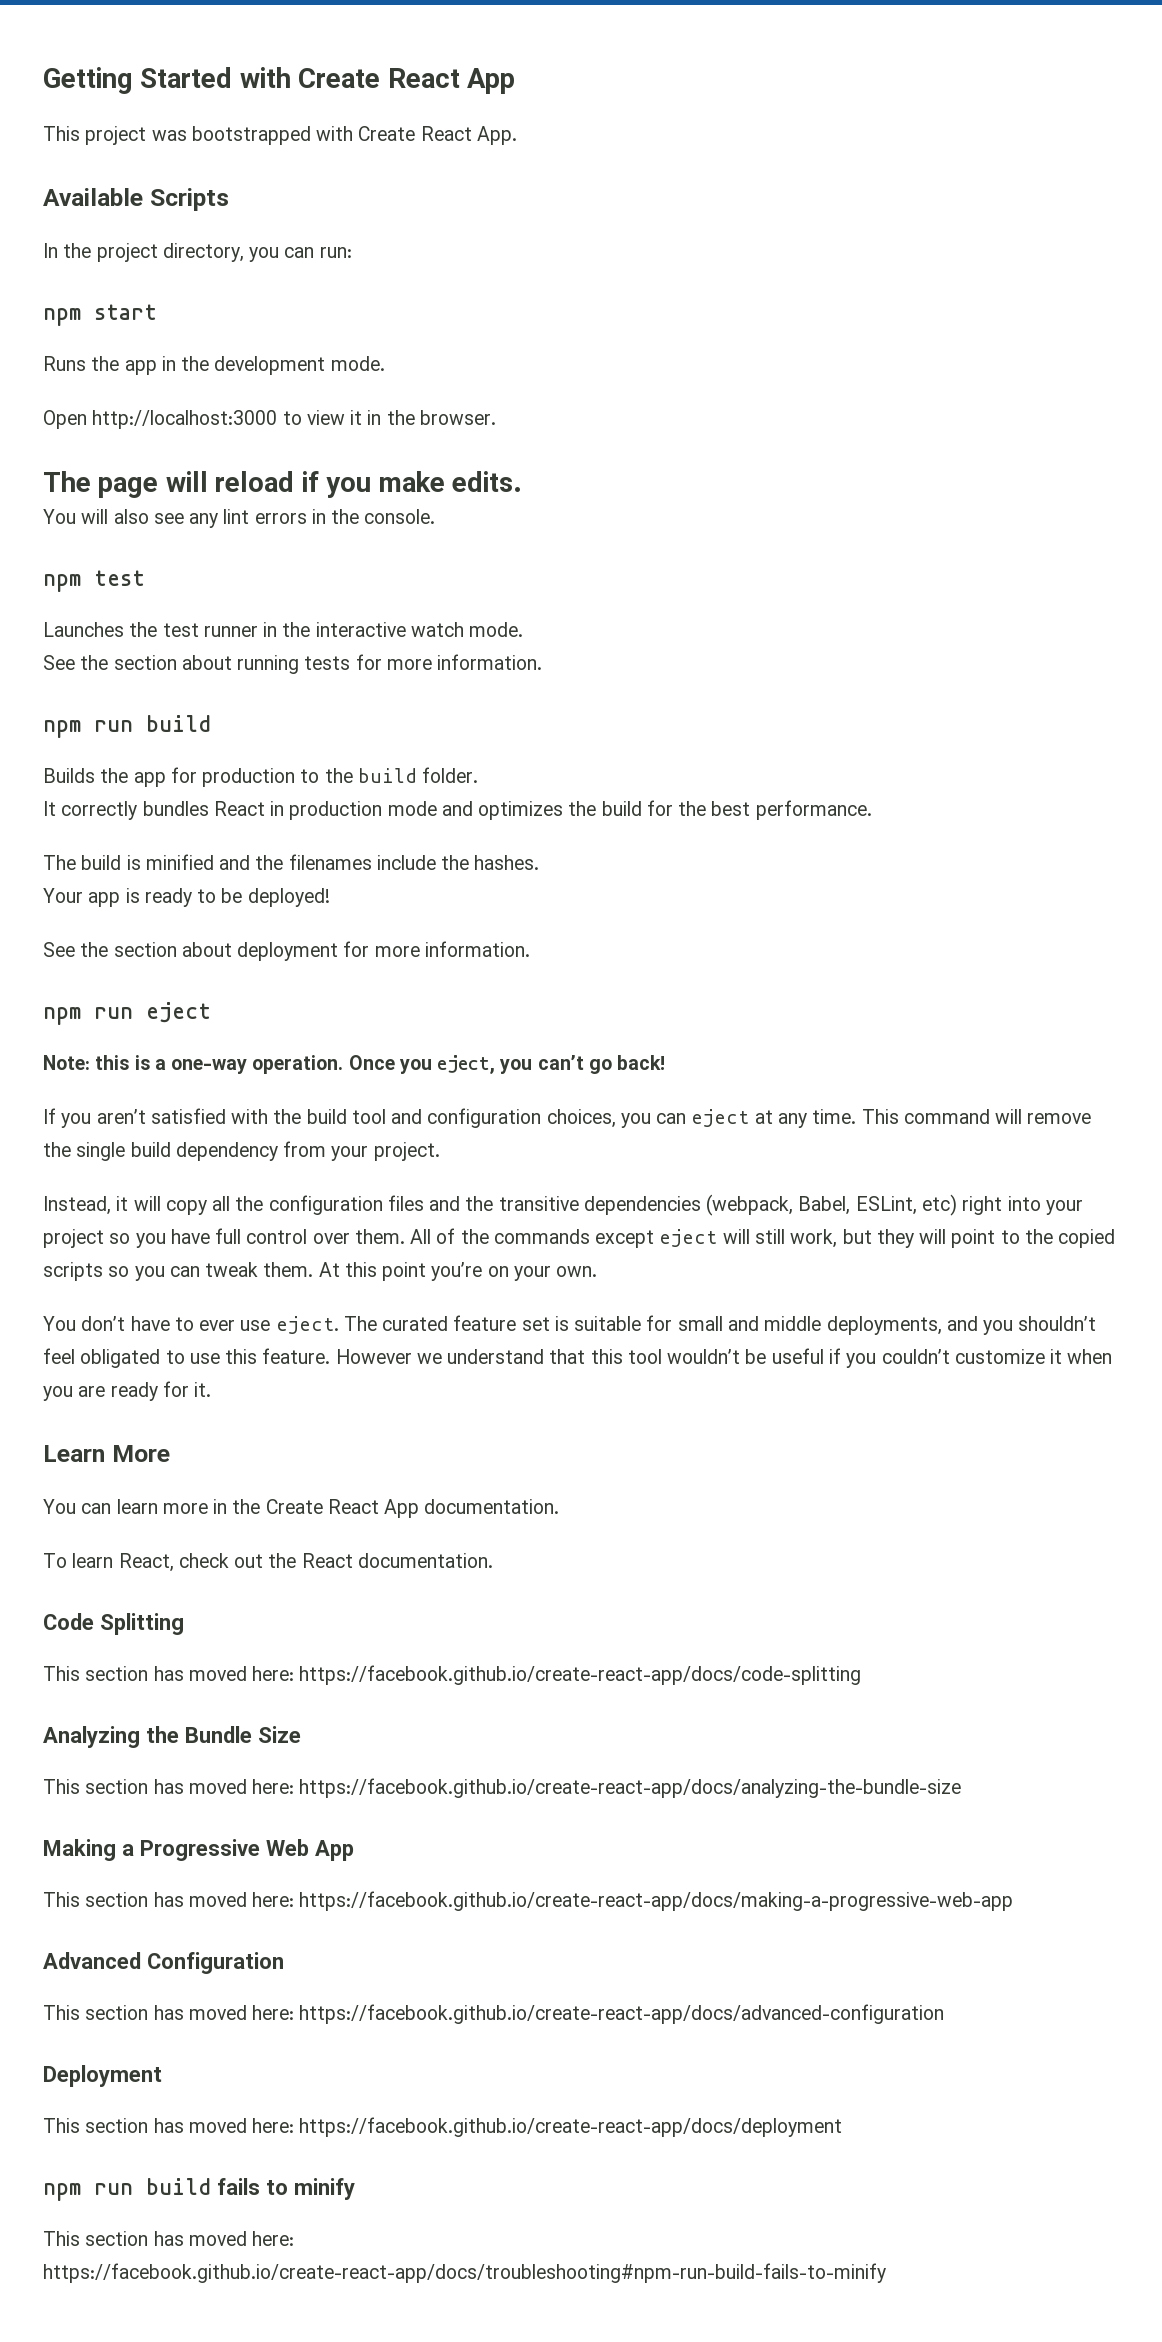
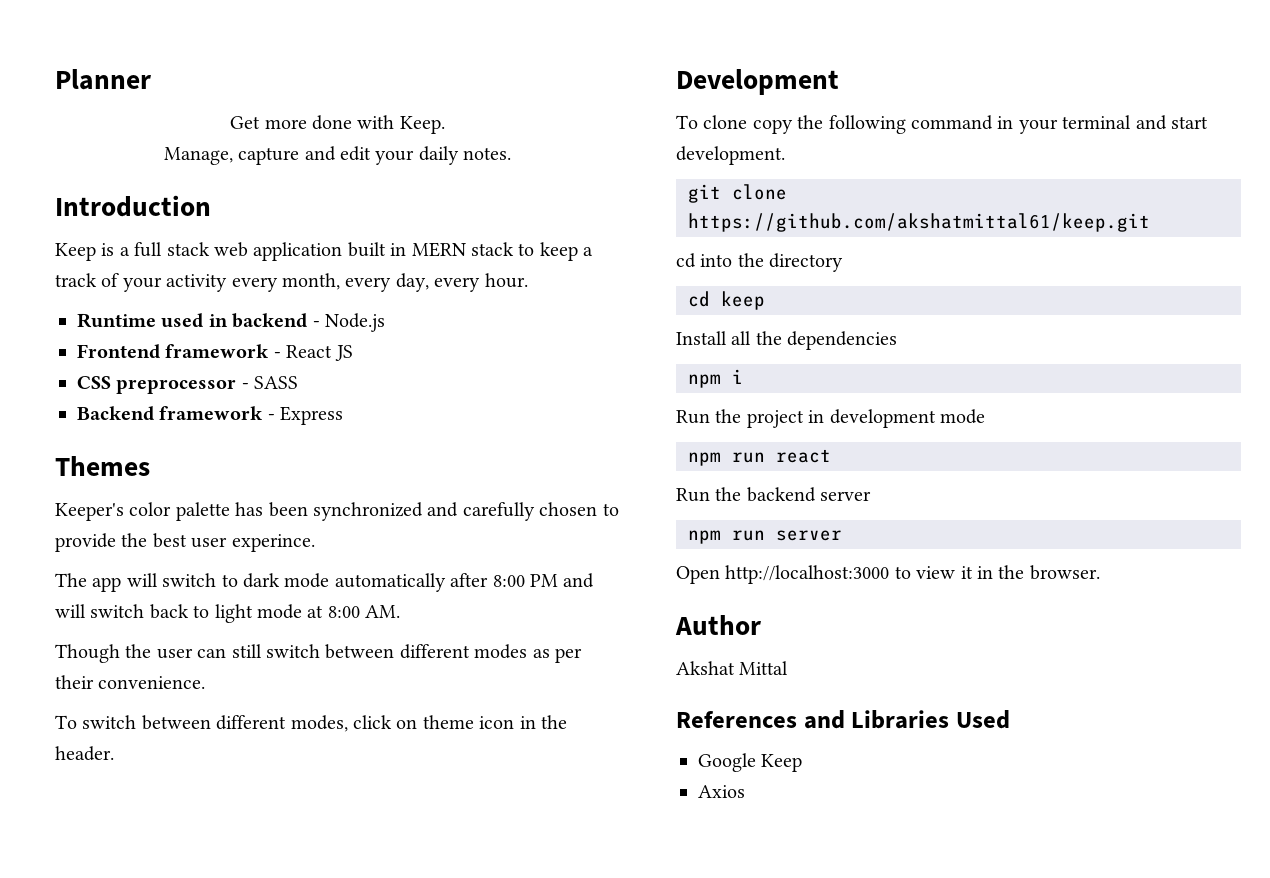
- Getting Started with Create React App
- This project was bootstrapped with Create React App.
- Available Scripts
- In the project directory, you can run:
- npm start
- Runs the app in the development mode.
+ Planner
+ Get more done with Keep.
+ Manage, capture and edit your daily notes.
+ Introduction
+ Keep is a full stack web application built in MERN stack to keep a track of your activity every month, every day, every hour.
+ Runtime used in backend - Node.js
+ Frontend framework - React JS
+ CSS preprocessor - SASS
+ Backend framework - Express
+ Themes
+ Keeper's color palette has been synchronized and carefully chosen to provide the best user experince.
+ The app will switch to dark mode automatically after 8:00 PM and will switch back to light mode at 8:00 AM.
+ Though the user can still switch between different modes as per their convenience.
+ To switch between different modes, click on theme icon in the header.
+ Development
+ To clone copy the following command in your terminal and start development.
+ git clone https://github.com/akshatmittal61/keep.git
+ cd into the directory
+ cd keep
+ Install all the dependencies
+ npm i
+ Run the project in development mode
+ npm run react
+ Run the backend server
+ npm run server
- The page will reload if you make edits.
- You will also see any lint errors in the console.
- npm test
- Launches the test runner in the interactive watch mode.
- See the section about running tests for more information.
- npm run build
- Builds the app for production to the build folder.
- It correctly bundles React in production mode and optimizes the build for the best performance.
- The build is minified and the filenames include the hashes.
- Your app is ready to be deployed!
- See the section about deployment for more information.
- npm run eject
- Note: this is a one-way operation. Once you eject, you can’t go back!
- If you aren’t satisfied with the build tool and configuration choices, you can eject at any time. This command will remove the single build dependency from your project.
- Instead, it will copy all the configuration files and the transitive dependencies (webpack, Babel, ESLint, etc) right into your project so you have full control over them. All of the commands except eject will still work, but they will point to the copied scripts so you can tweak them. At this point you’re on your own.
- You don’t have to ever use eject. The curated feature set is suitable for small and middle deployments, and you shouldn’t feel obligated to use this feature. However we understand that this tool wouldn’t be useful if you couldn’t customize it when you are ready for it.
- Learn More
- You can learn more in the Create React App documentation.
- To learn React, check out the React documentation.
- Code Splitting
- This section has moved here: https://facebook.github.io/create-react-app/docs/code-splitting
- Analyzing the Bundle Size
- This section has moved here: https://facebook.github.io/create-react-app/docs/analyzing-the-bundle-size
- Making a Progressive Web App
- This section has moved here: https://facebook.github.io/create-react-app/docs/making-a-progressive-web-app
- Advanced Configuration
- This section has moved here: https://facebook.github.io/create-react-app/docs/advanced-configuration
- Deployment
- This section has moved here: https://facebook.github.io/create-react-app/docs/deployment
- npm run build fails to minify
- This section has moved here: https://facebook.github.io/create-react-app/docs/troubleshooting#npm-run-build-fails-to-minify
+ Author
+ Akshat Mittal
+ References and Libraries Used
+ Google Keep
+ Axios

